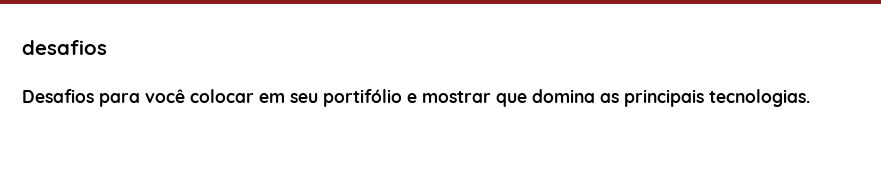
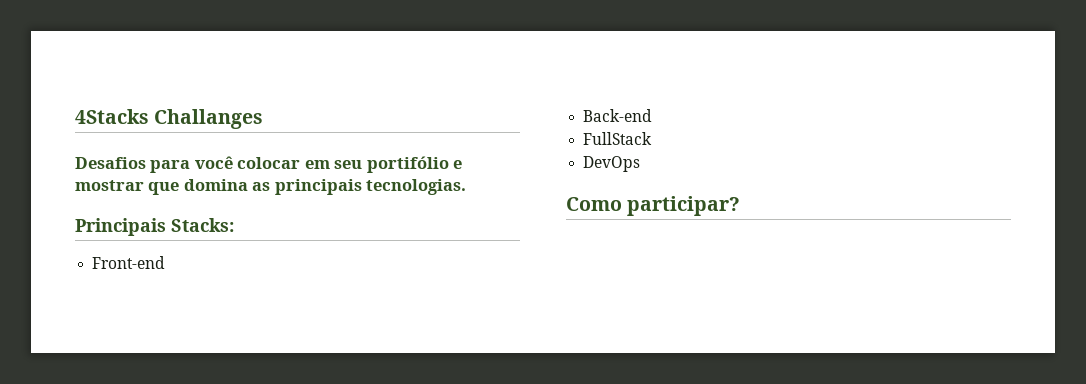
- desafios
+ 4Stacks Challanges
+ Principais Stacks:
+ Front-end
+ Back-end
+ FullStack
+ DevOps
+ Como participar?

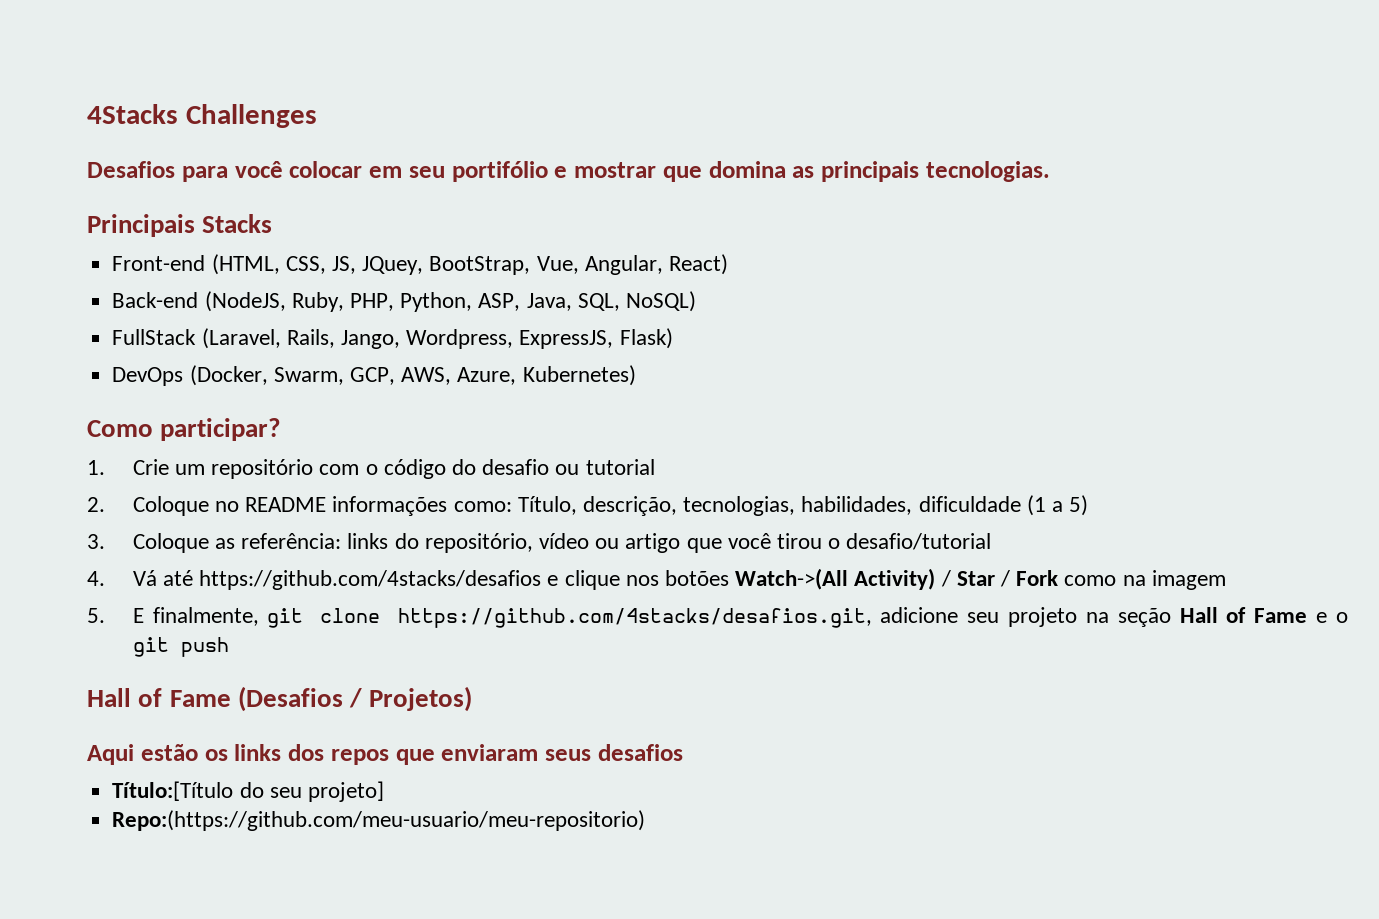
- 4Stacks Challanges
+ 4Stacks Challenges
- Principais Stacks:
+ Principais Stacks
- Front-end
- Back-end
- FullStack
- DevOps
+ Front-end (HTML, CSS, JS, JQuey, BootStrap, Vue, Angular, React)
+ Back-end (NodeJS, Ruby, PHP, Python, ASP, Java, SQL, NoSQL)
+ FullStack (Laravel, Rails, Jango, Wordpress, ExpressJS, Flask)
+ DevOps (Docker, Swarm, GCP, AWS, Azure, Kubernetes)
  Como participar?
+ 1. Crie um repositório com o código do desafio ou tutorial
+ 2. Coloque no README informações como: Título, descrição, tecnologias, habilidades, dificuldade (1 a 5)
+ 3. Coloque as referência: links do repositório, vídeo ou artigo que você tirou o desafio/tutorial
+ 4. Vá até https://github.com/4stacks/desafios e clique nos botões Watch->(All Activity) / Star / Fork como na imagem
+ 5. E finalmente, git clone https://github.com/4stacks/desafios.git, adicione seu projeto na seção Hall of Fame e o git push
+ Hall of Fame (Desafios / Projetos)
+ Aqui estão os links dos repos que enviaram seus desafios
+ Título:[Título do seu projeto]
+ Repo:(https://github.com/meu-usuario/meu-repositorio)

